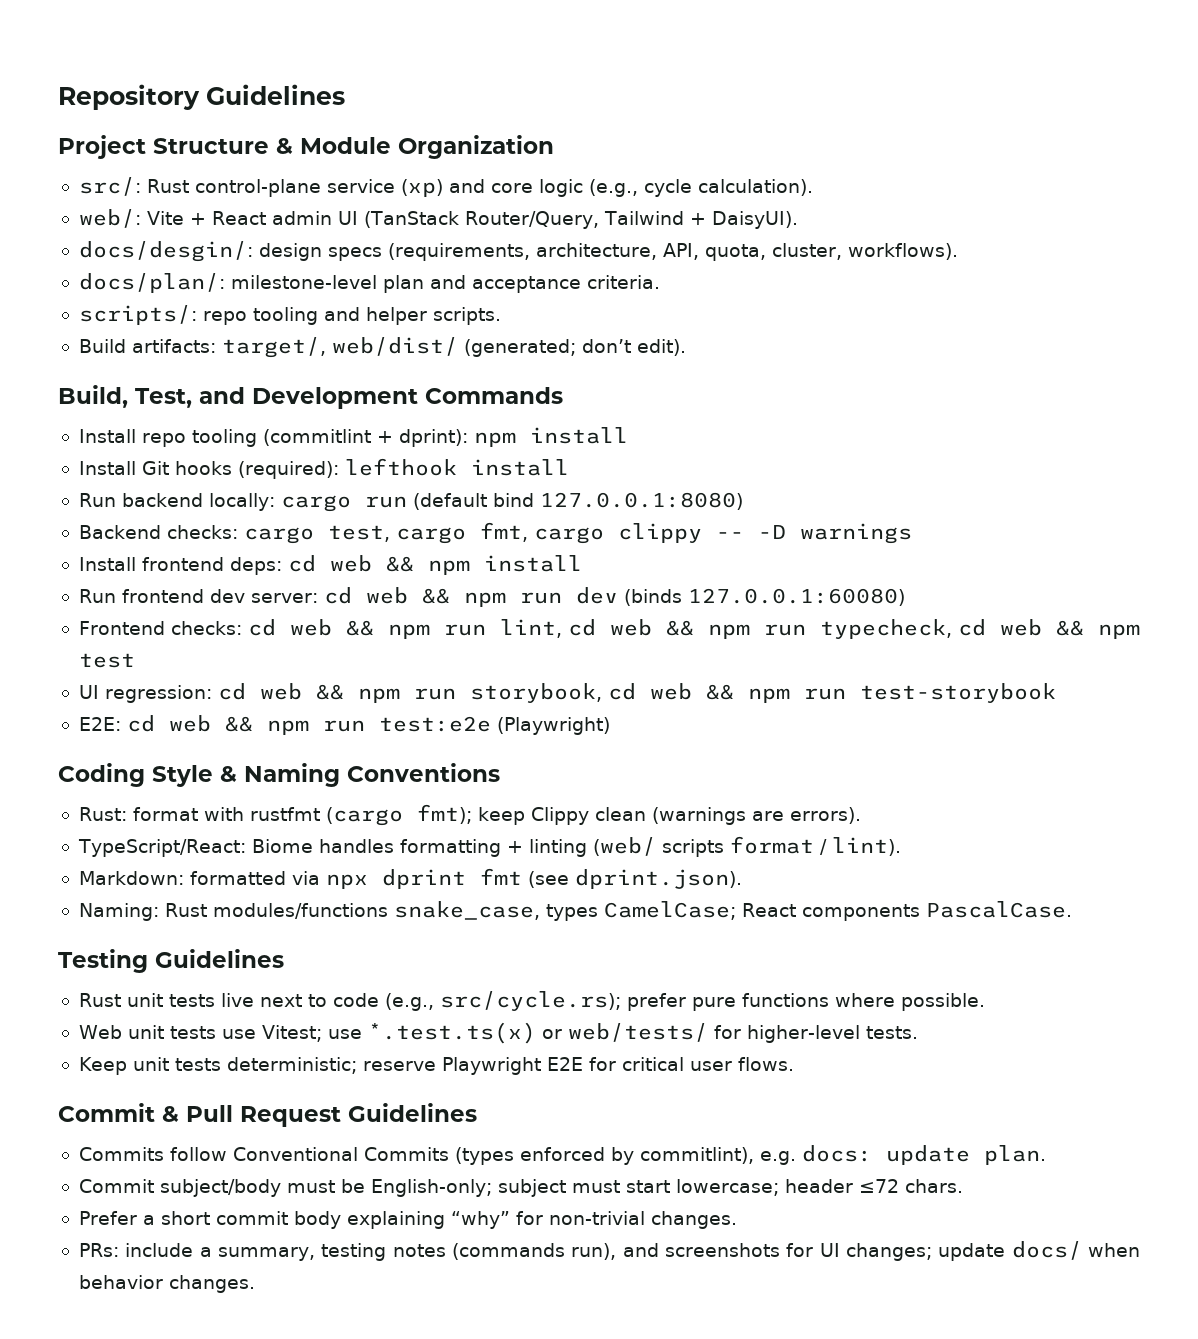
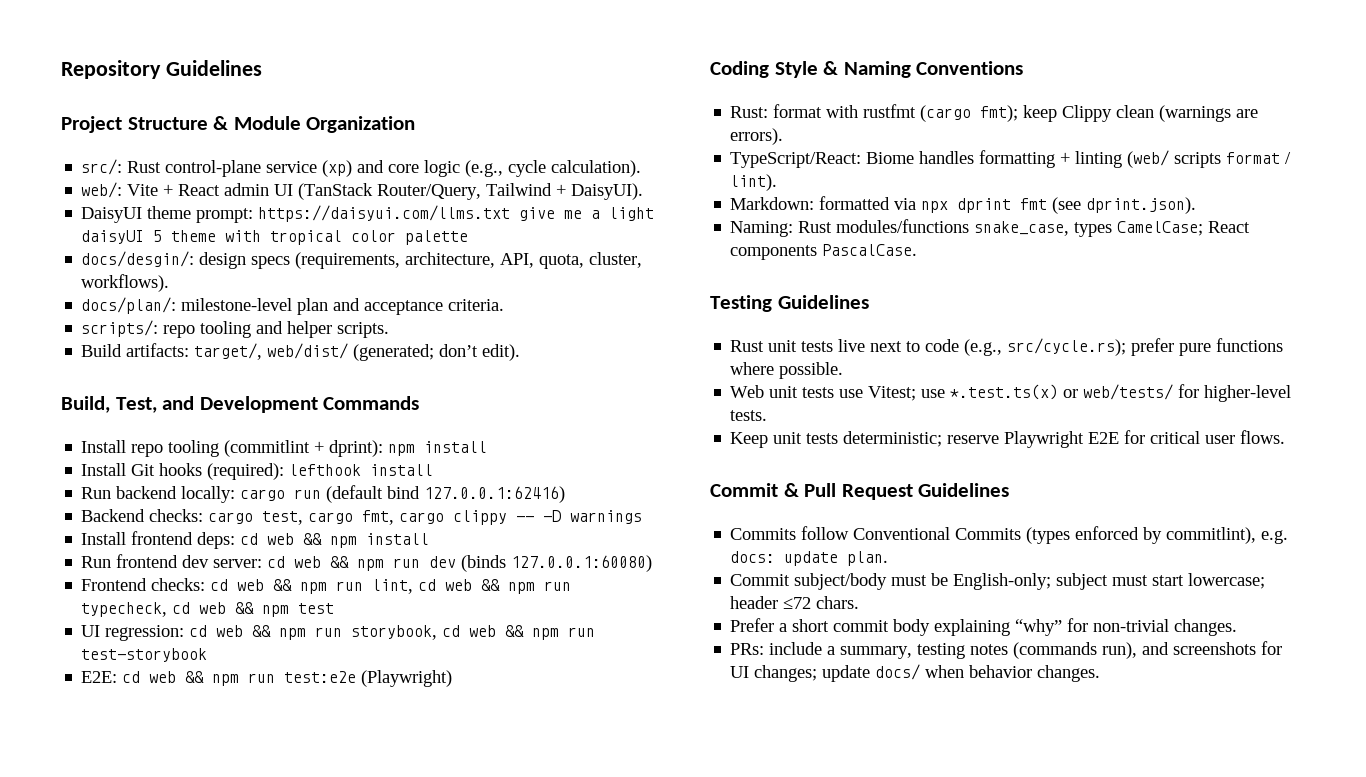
+ DaisyUI theme prompt: https://daisyui.com/llms.txt give me a light daisyUI 5 theme with tropical color palette
- Run backend locally: cargo run (default bind 127.0.0.1:8080)
+ Run backend locally: cargo run (default bind 127.0.0.1:62416)

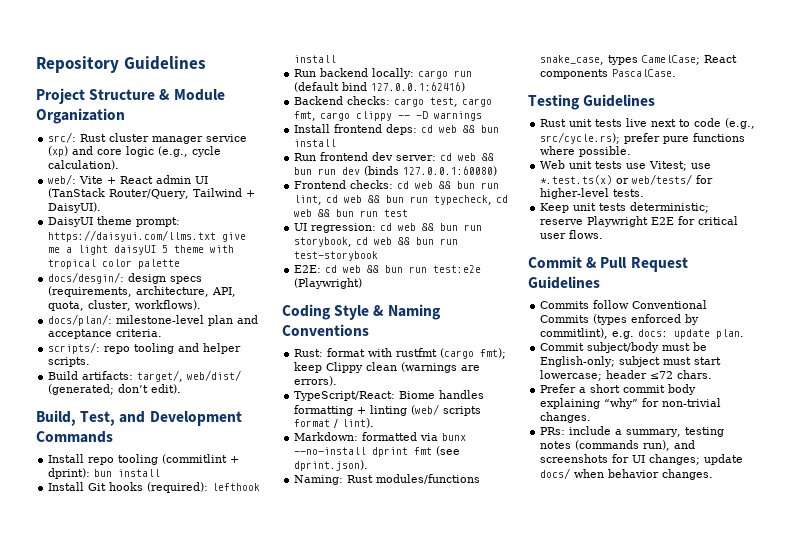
- src/: Rust control-plane service (xp) and core logic (e.g., cycle calculation).
+ src/: Rust cluster manager service (xp) and core logic (e.g., cycle calculation).
- Install repo tooling (commitlint + dprint): npm install
+ Install repo tooling (commitlint + dprint): bun install
- Install frontend deps: cd web && npm install
+ Install frontend deps: cd web && bun install
- Run frontend dev server: cd web && npm run dev (binds 127.0.0.1:60080)
+ Run frontend dev server: cd web && bun run dev (binds 127.0.0.1:60080)
- Frontend checks: cd web && npm run lint, cd web && npm run typecheck, cd web && npm test
+ Frontend checks: cd web && bun run lint, cd web && bun run typecheck, cd web && bun run test
- UI regression: cd web && npm run storybook, cd web && npm run test-storybook
+ UI regression: cd web && bun run storybook, cd web && bun run test-storybook
- E2E: cd web && npm run test:e2e (Playwright)
+ E2E: cd web && bun run test:e2e (Playwright)
- Markdown: formatted via npx dprint fmt (see dprint.json).
+ Markdown: formatted via bunx --no-install dprint fmt (see dprint.json).

